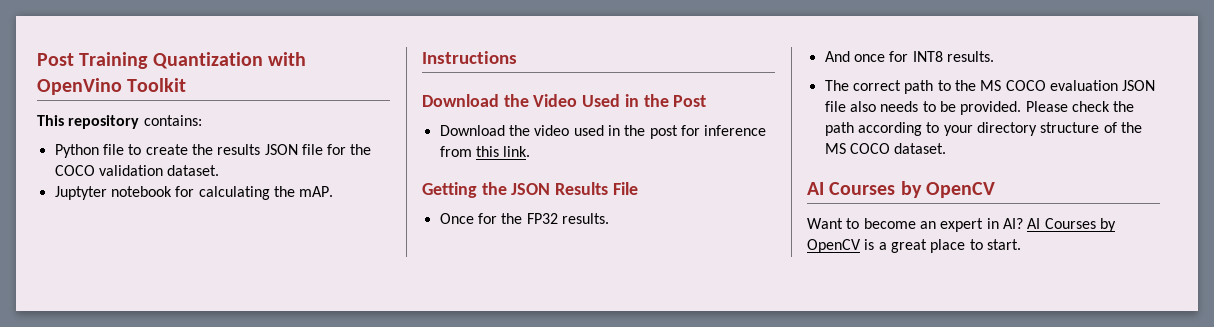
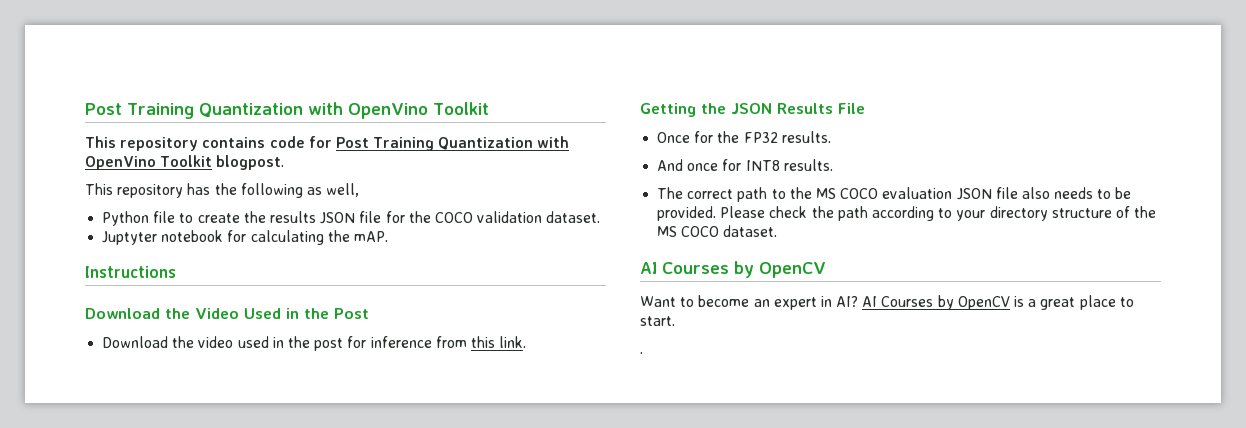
- This repository contains:
+ This repository contains code for Post Training Quantization with OpenVino Toolkit blogpost.
+ This repository has the following as well,
+ .

